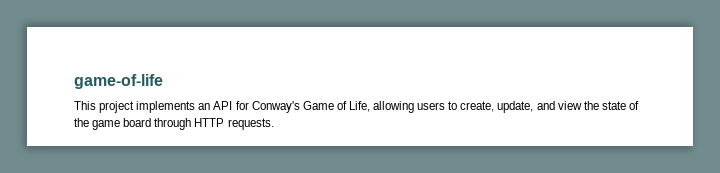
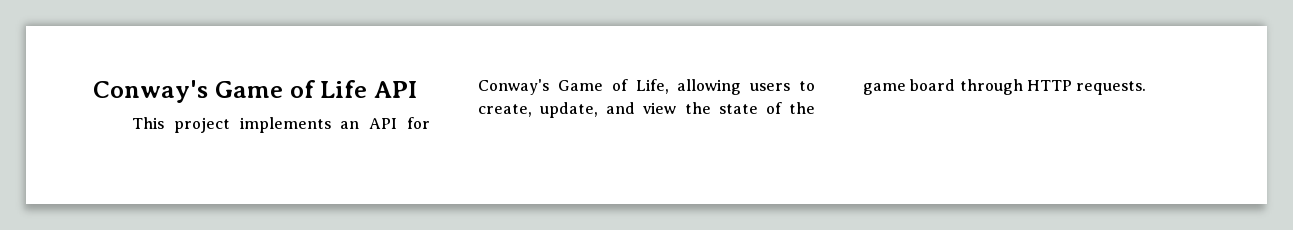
- game-of-life
+ Conway's Game of Life API

